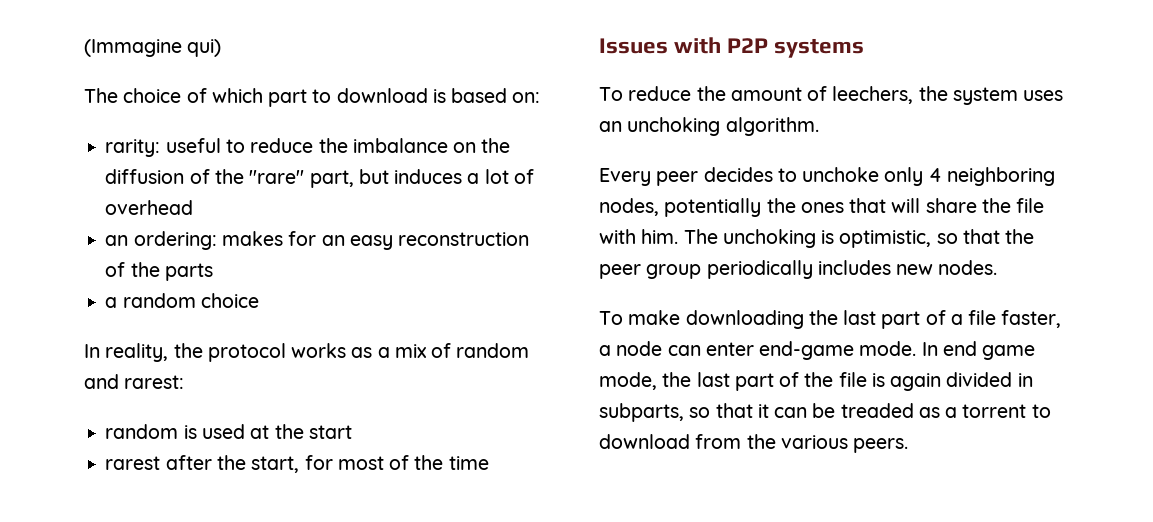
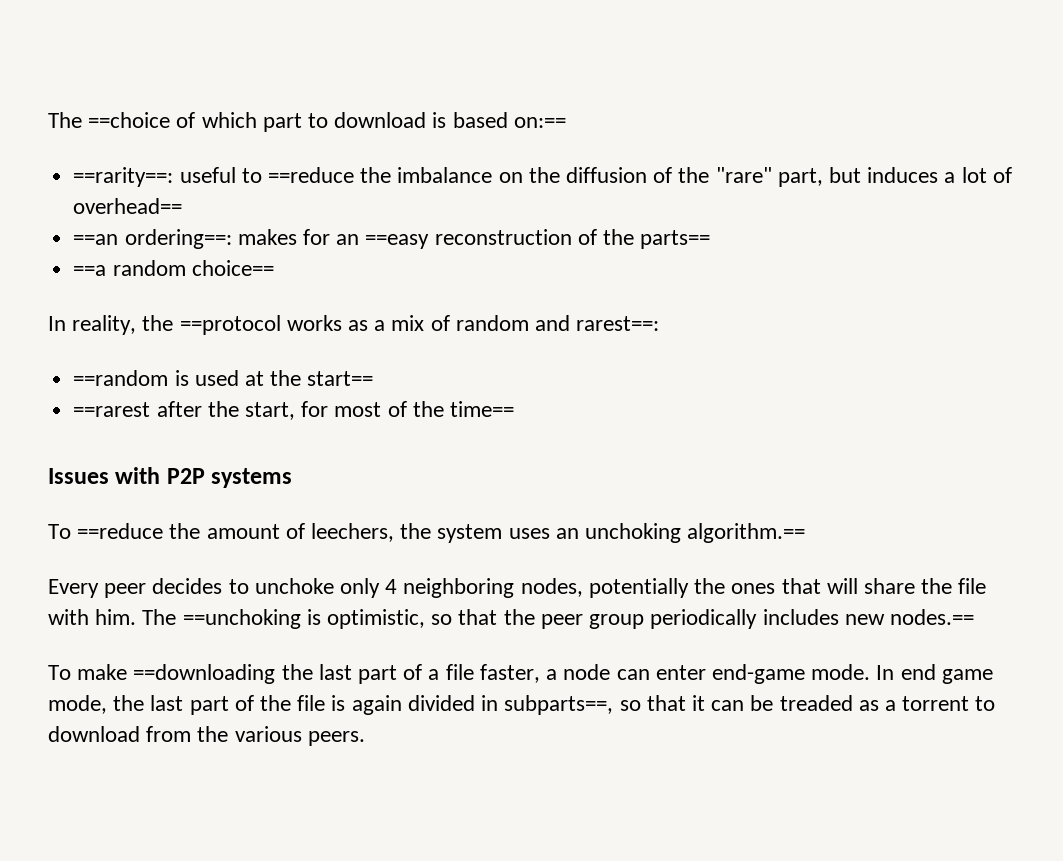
- (Immagine qui)
- The choice of which part to download is based on:
- rarity: useful to reduce the imbalance on the diffusion of the "rare" part, but induces a lot of overhead
- an ordering: makes for an easy reconstruction of the parts
- a random choice
+ The ==choice of which part to download is based on:==
+ ==rarity==: useful to ==reduce the imbalance on the diffusion of the "rare" part, but induces a lot of overhead==
+ ==an ordering==: makes for an ==easy reconstruction of the parts==
+ ==a random choice==
- In reality, the protocol works as a mix of random and rarest:
- random is used at the start
- rarest after the start, for most of the time
+ In reality, the ==protocol works as a mix of random and rarest==:
+ ==random is used at the start==
+ ==rarest after the start, for most of the time==
- To reduce the amount of leechers, the system uses an unchoking algorithm.
+ To ==reduce the amount of leechers, the system uses an unchoking algorithm.==
- The unchoking is optimistic, so that the peer group periodically includes new nodes.
+ The ==unchoking is optimistic, so that the peer group periodically includes new nodes.==
- To make downloading the last part of a file faster, a node can enter end-game mode.
+ To make ==downloading the last part of a file faster, a node can enter end-game mode.
- In end game mode, the last part of the file is again divided in subparts, so that it can be treaded as a torrent to download from the various peers.
+ In end game mode, the last part of the file is again divided in subparts==, so that it can be treaded as a torrent to download from the various peers.

